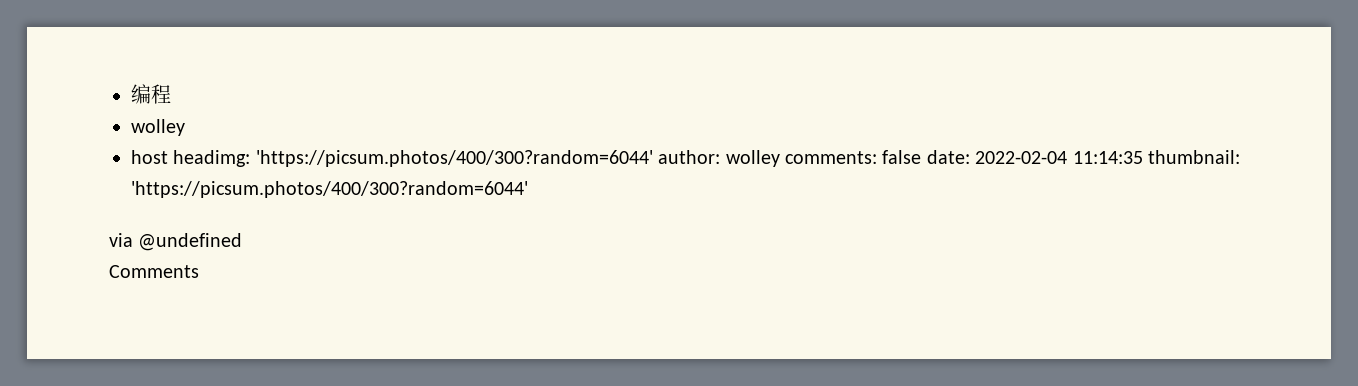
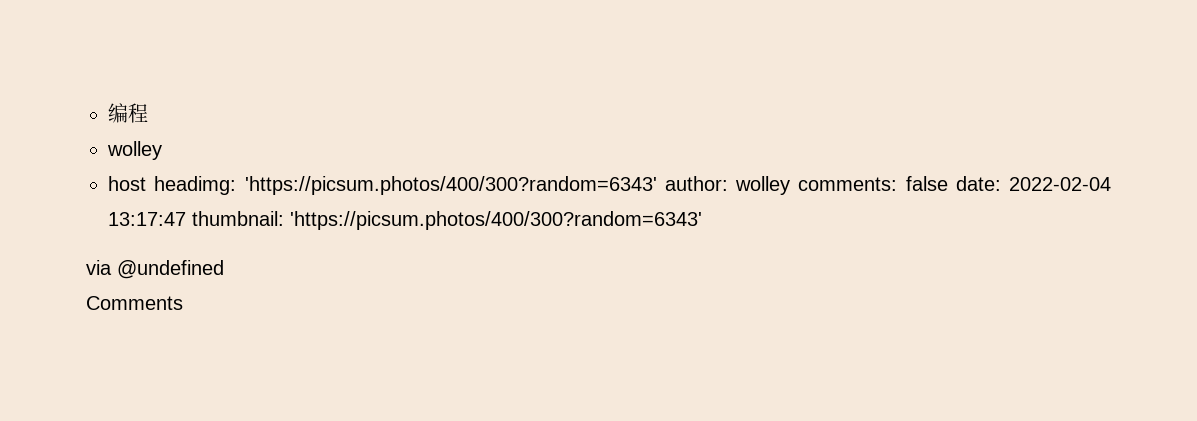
- host headimg: 'https://picsum.photos/400/300?random=6044' author: wolley comments: false date: 2022-02-04 11:14:35 thumbnail: 'https://picsum.photos/400/300?random=6044'
+ host headimg: 'https://picsum.photos/400/300?random=6343' author: wolley comments: false date: 2022-02-04 13:17:47 thumbnail: 'https://picsum.photos/400/300?random=6343'

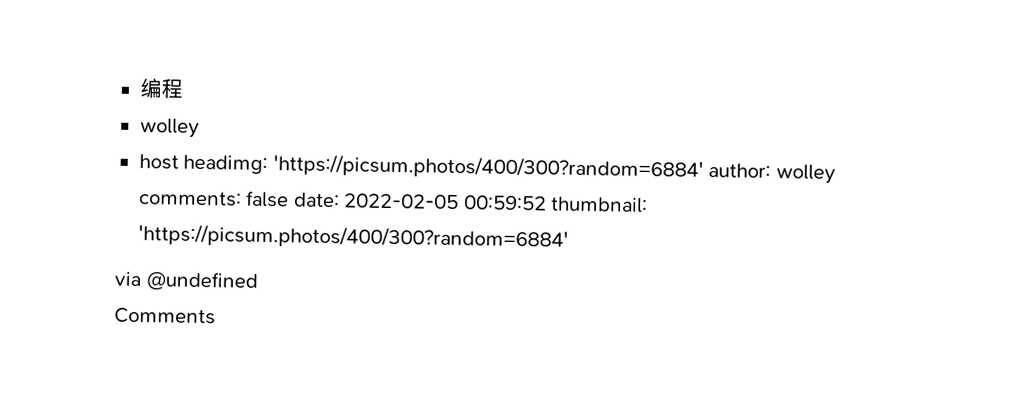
- host headimg: 'https://picsum.photos/400/300?random=6343' author: wolley comments: false date: 2022-02-04 13:17:47 thumbnail: 'https://picsum.photos/400/300?random=6343'
+ host headimg: 'https://picsum.photos/400/300?random=6884' author: wolley comments: false date: 2022-02-05 00:59:52 thumbnail: 'https://picsum.photos/400/300?random=6884'

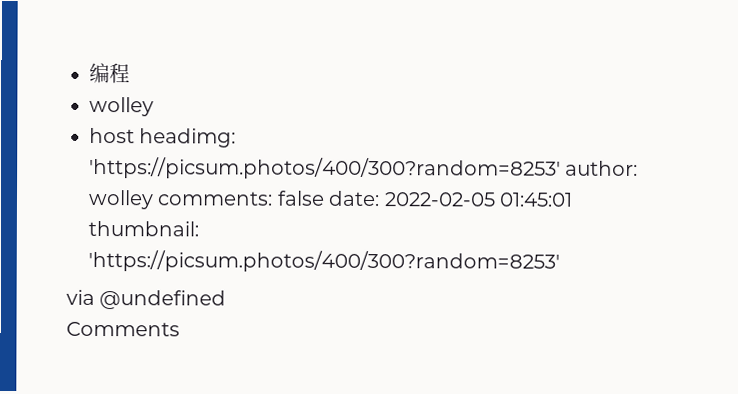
- host headimg: 'https://picsum.photos/400/300?random=6884' author: wolley comments: false date: 2022-02-05 00:59:52 thumbnail: 'https://picsum.photos/400/300?random=6884'
+ host headimg: 'https://picsum.photos/400/300?random=8253' author: wolley comments: false date: 2022-02-05 01:45:01 thumbnail: 'https://picsum.photos/400/300?random=8253'

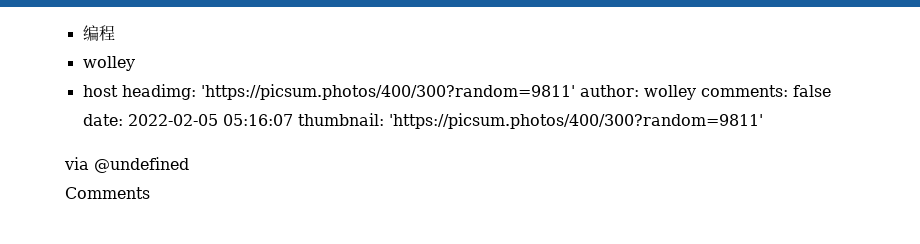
- host headimg: 'https://picsum.photos/400/300?random=8253' author: wolley comments: false date: 2022-02-05 01:45:01 thumbnail: 'https://picsum.photos/400/300?random=8253'
+ host headimg: 'https://picsum.photos/400/300?random=9811' author: wolley comments: false date: 2022-02-05 05:16:07 thumbnail: 'https://picsum.photos/400/300?random=9811'

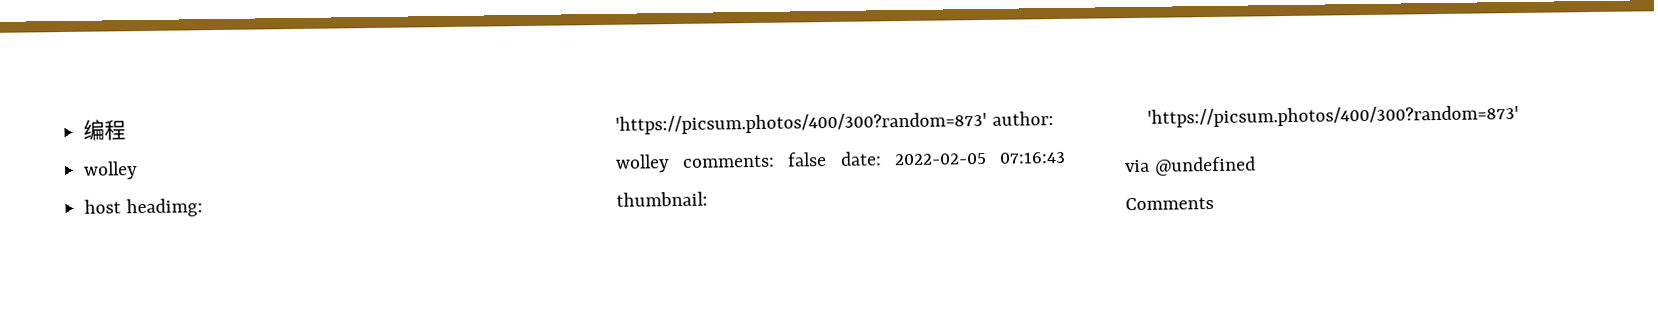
- host headimg: 'https://picsum.photos/400/300?random=9811' author: wolley comments: false date: 2022-02-05 05:16:07 thumbnail: 'https://picsum.photos/400/300?random=9811'
+ host headimg: 'https://picsum.photos/400/300?random=873' author: wolley comments: false date: 2022-02-05 07:16:43 thumbnail: 'https://picsum.photos/400/300?random=873'

